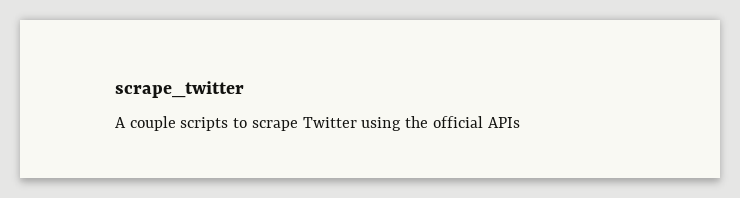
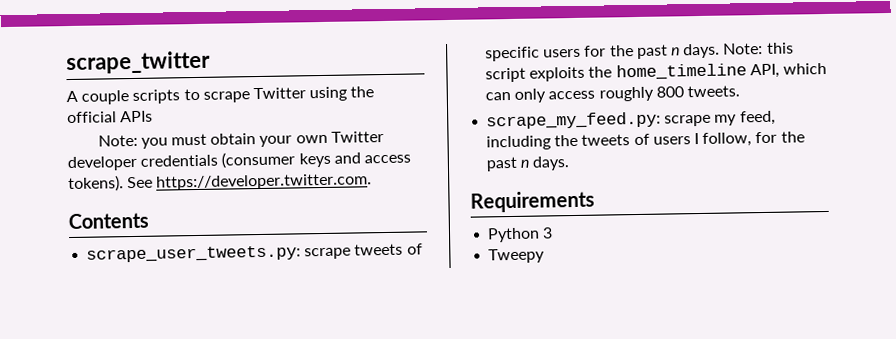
+ Note: you must obtain your own Twitter developer credentials (consumer keys and access tokens). See https://developer.twitter.com.
+ Contents
+ scrape_user_tweets.py: scrape tweets of specific users for the past n days. Note: this script exploits the home_timeline API, which can only access roughly 800 tweets.
+ scrape_my_feed.py: scrape my feed, including the tweets of users I follow, for the past n days.
+ Requirements
+ Python 3
+ Tweepy

